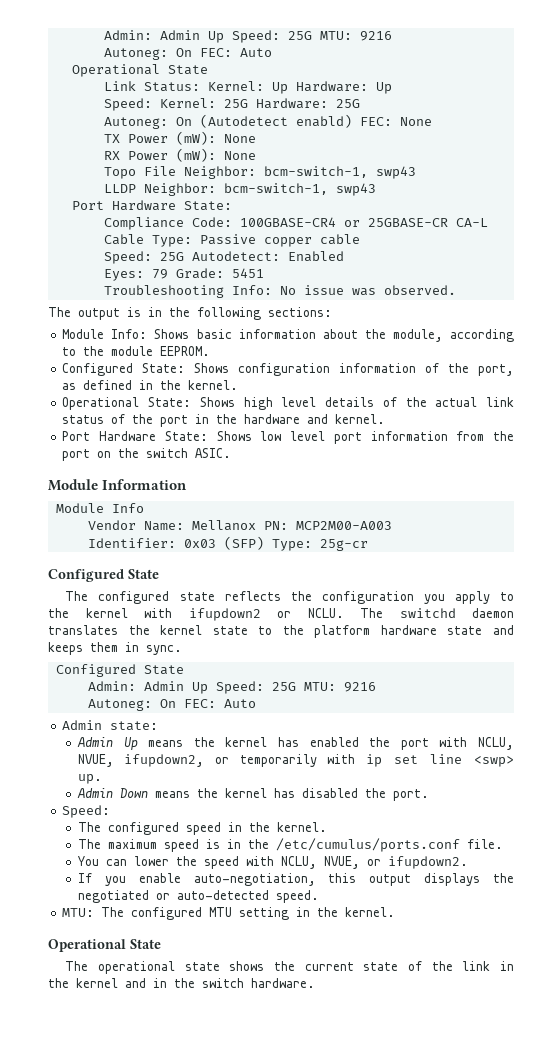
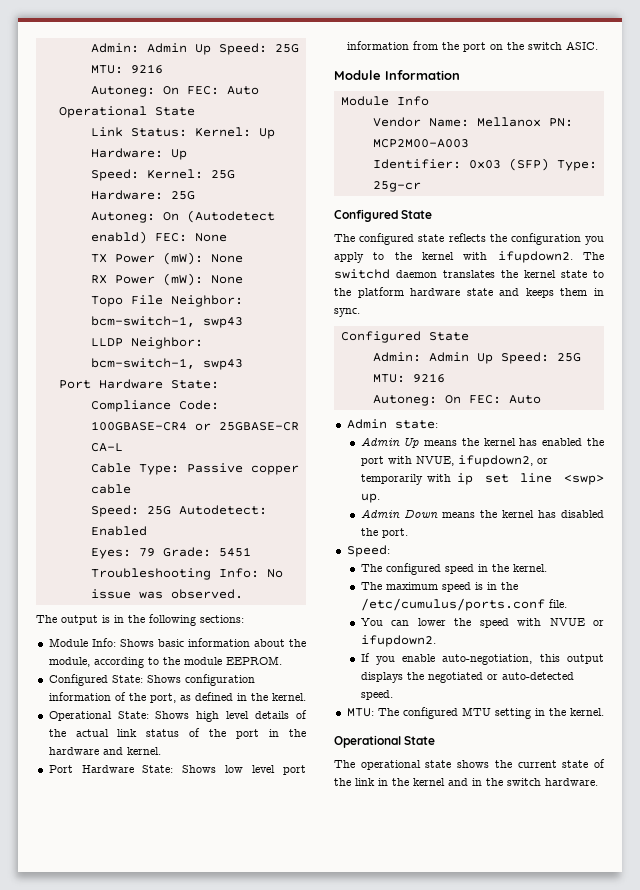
- The configured state reflects the configuration you apply to the kernel with ifupdown2 or NCLU.
+ The configured state reflects the configuration you apply to the kernel with ifupdown2.
- Admin Up means the kernel has enabled the port with NCLU, NVUE, ifupdown2, or temporarily with ip set line <swp> up.
+ Admin Up means the kernel has enabled the port with NVUE, ifupdown2, or temporarily with ip set line <swp> up.
- You can lower the speed with NCLU, NVUE, or ifupdown2.
+ You can lower the speed with NVUE or ifupdown2.

